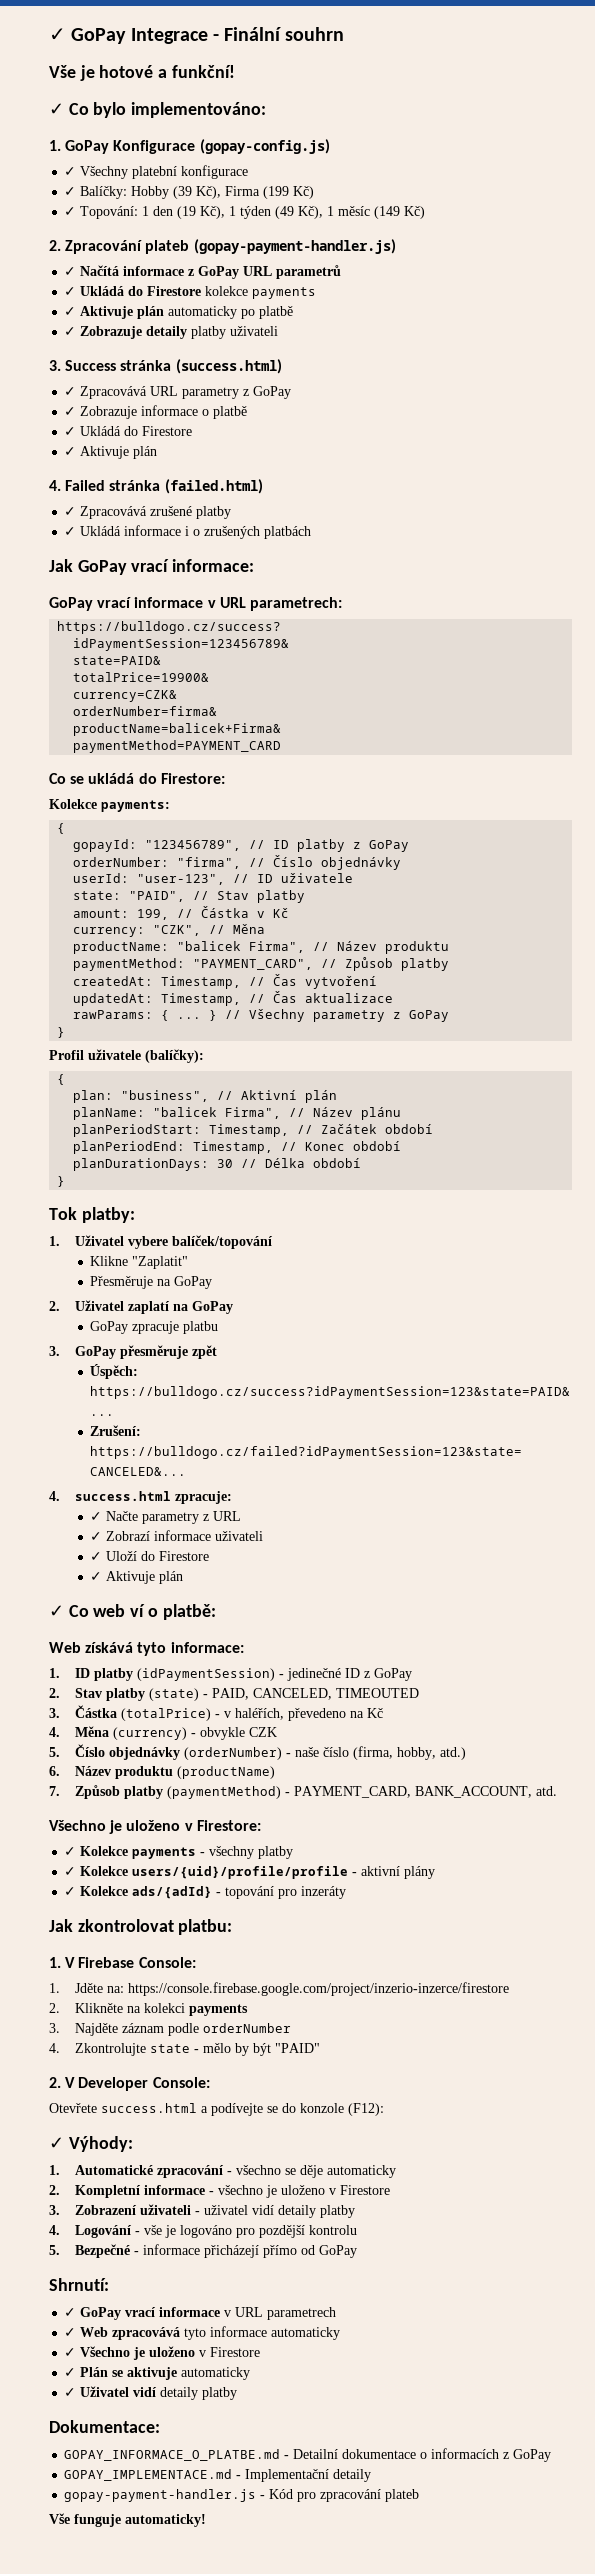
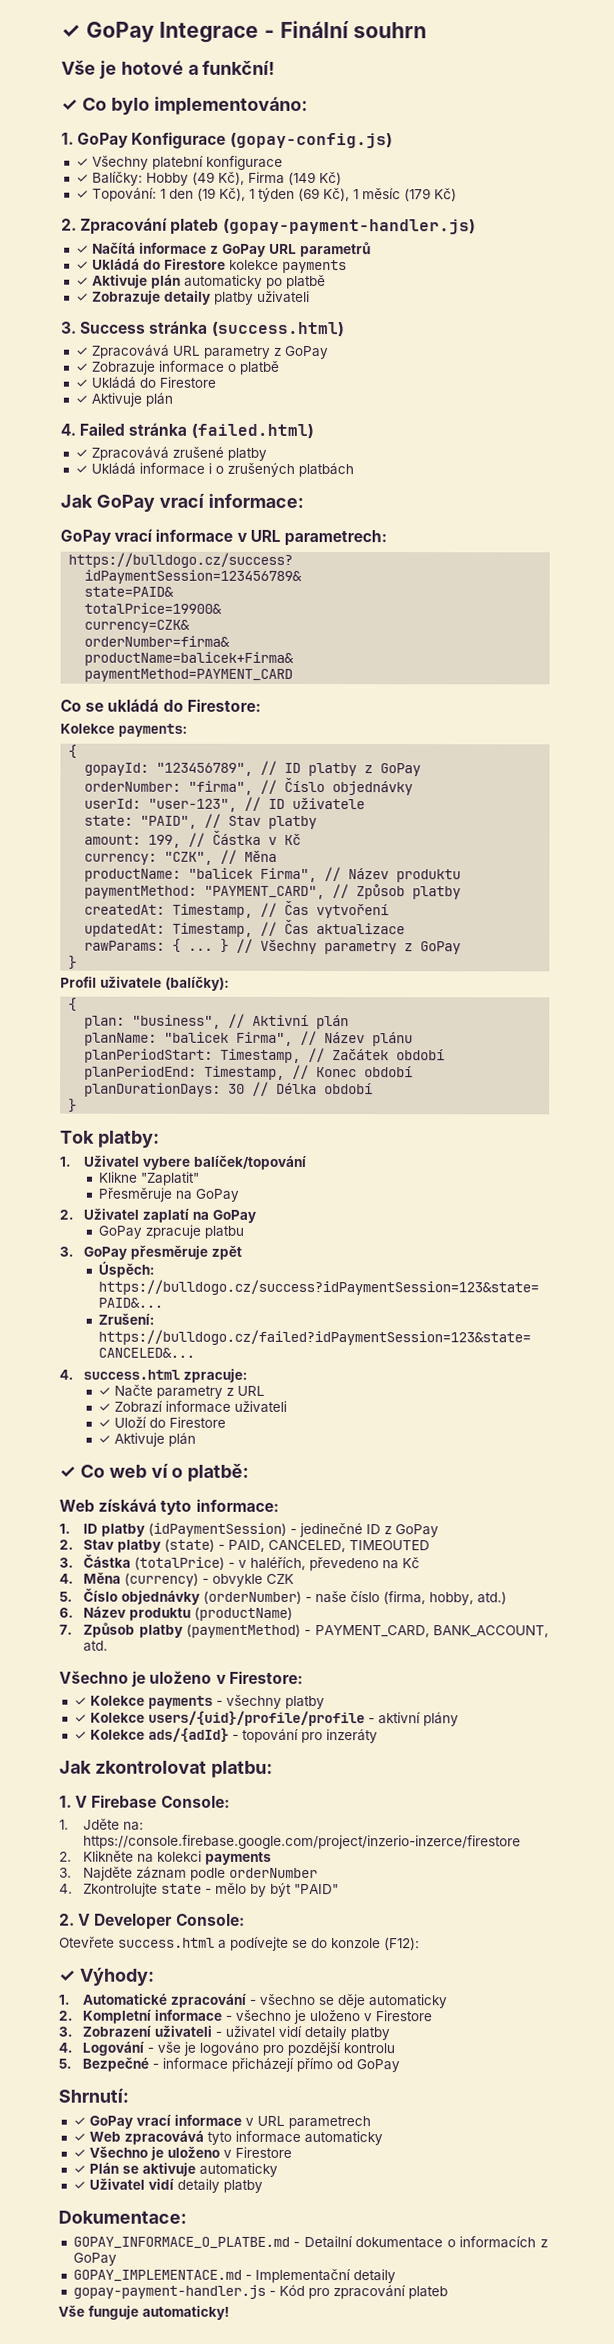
- ✓ Balíčky: Hobby (39 Kč), Firma (199 Kč)
+ ✓ Balíčky: Hobby (49 Kč), Firma (149 Kč)
- ✓ Topování: 1 den (19 Kč), 1 týden (49 Kč), 1 měsíc (149 Kč)
+ ✓ Topování: 1 den (19 Kč), 1 týden (69 Kč), 1 měsíc (179 Kč)

